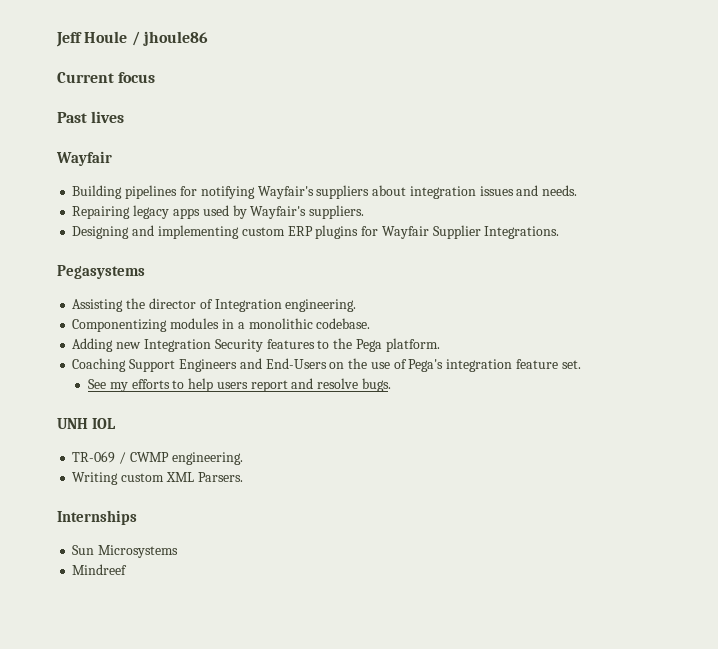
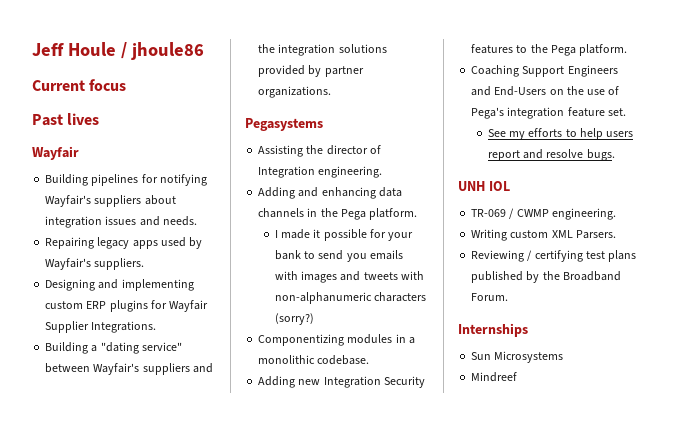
+ Building a "dating service" between Wayfair's suppliers and the integration solutions provided by partner organizations.
+ Adding and enhancing data channels in the Pega platform.
+ I made it possible for your bank to send you emails with images and tweets with non-alphanumeric characters (sorry?)
+ Reviewing / certifying test plans published by the Broadband Forum.

